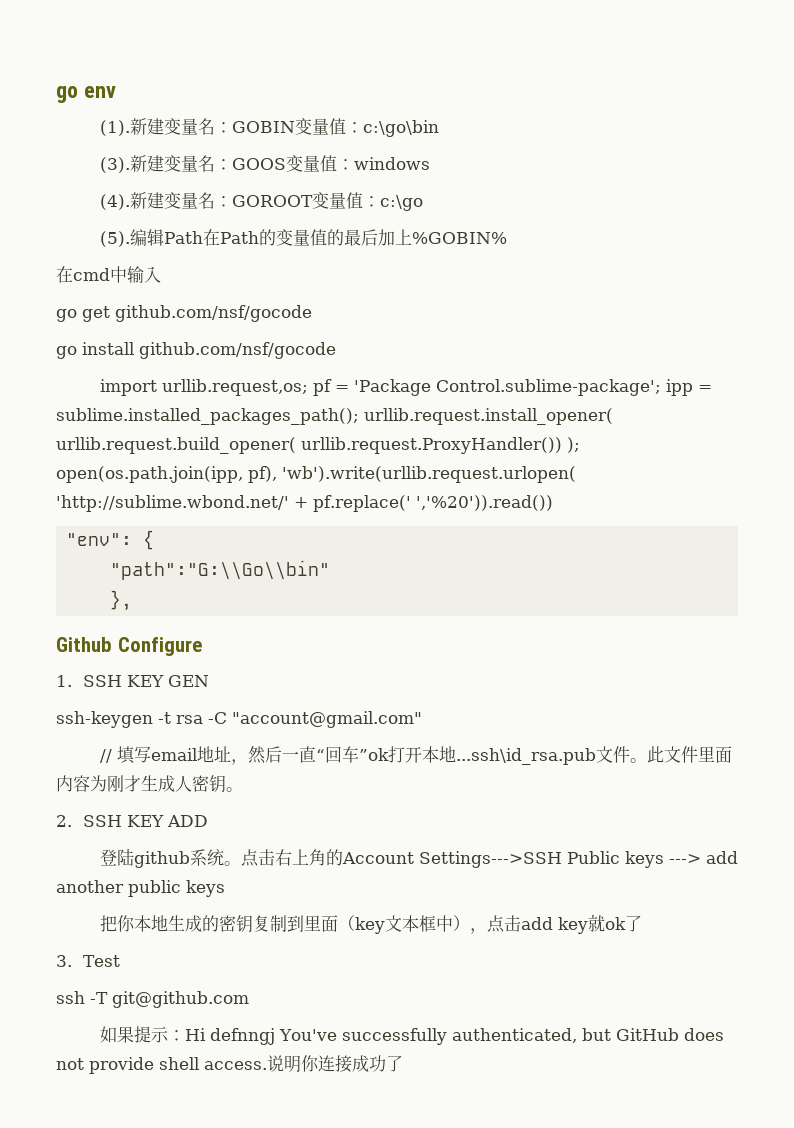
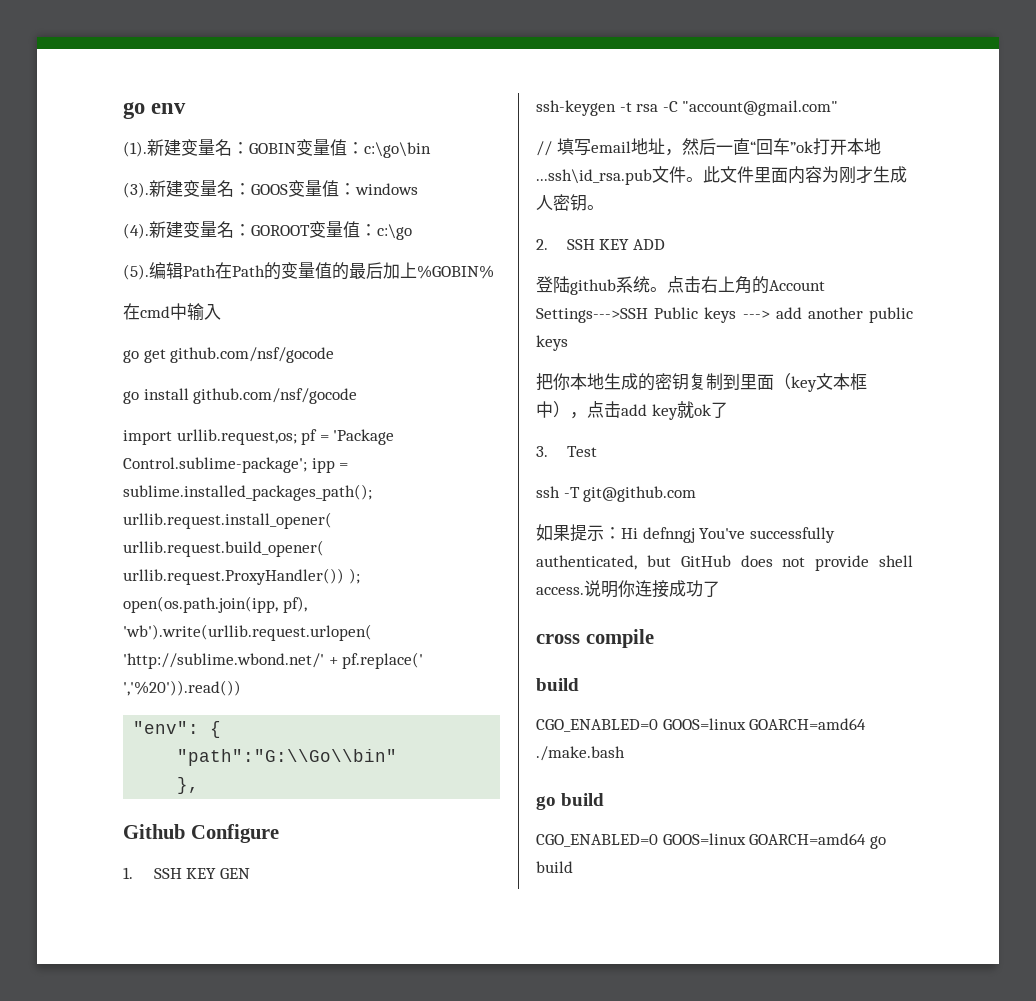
+ cross compile
+ build
+ CGO_ENABLED=0 GOOS=linux GOARCH=amd64 ./make.bash
+ go build
+ CGO_ENABLED=0 GOOS=linux GOARCH=amd64 go build

